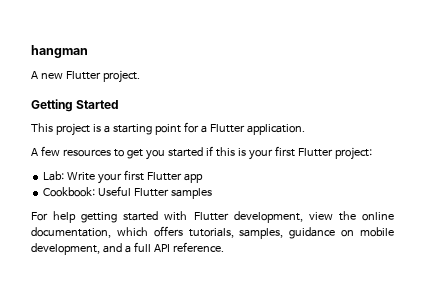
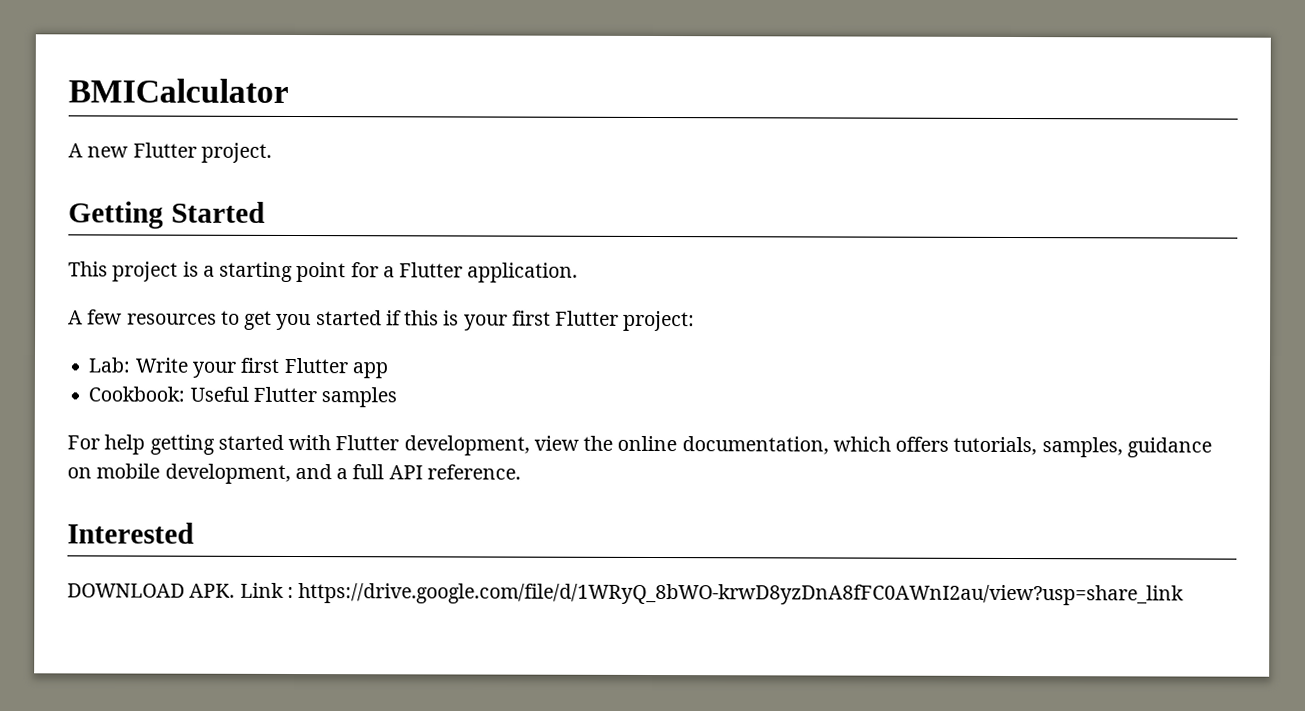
- hangman
+ BMICalculator
+ Interested
+ DOWNLOAD APK. Link : https://drive.google.com/file/d/1WRyQ_8bWO-krwD8yzDnA8fFC0AWnI2au/view?usp=share_link

